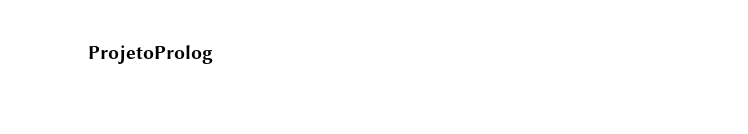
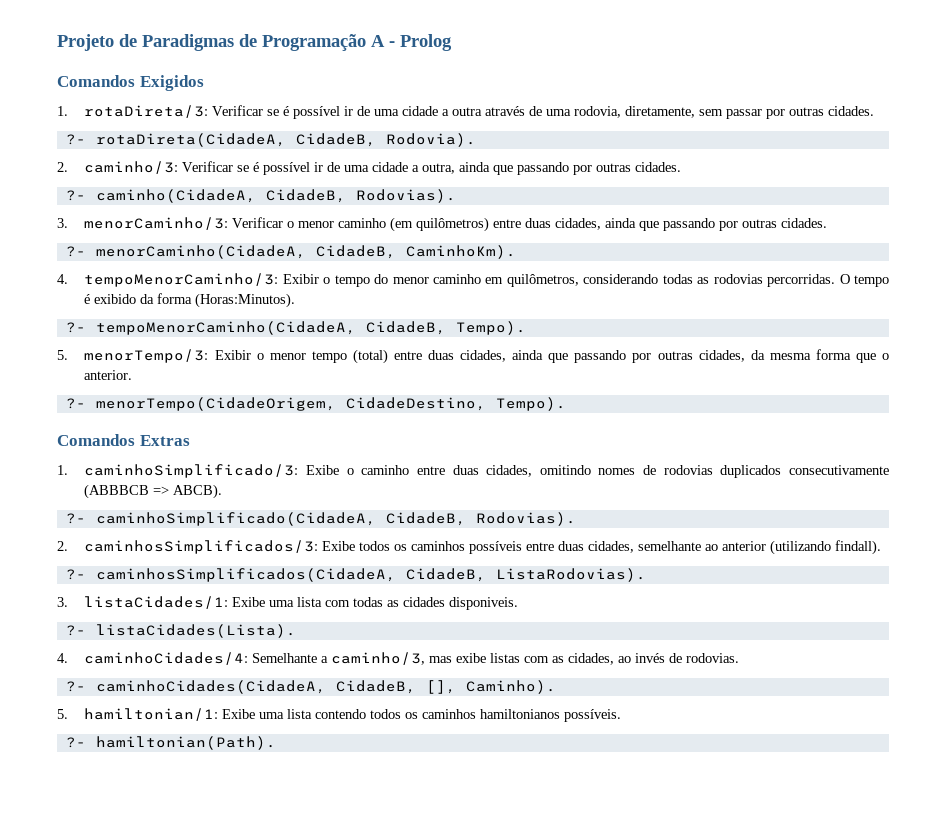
- ProjetoProlog
+ Projeto de Paradigmas de Programação A - Prolog
+ Comandos Exigidos
+ 1. rotaDireta/3: Verificar se é possível ir de uma cidade a outra através de uma rodovia, diretamente, sem passar por outras cidades.
+ ?- rotaDireta(CidadeA, CidadeB, Rodovia).
+ 2. caminho/3: Verificar se é possível ir de uma cidade a outra, ainda que passando por outras cidades.
+ ?- caminho(CidadeA, CidadeB, Rodovias).
+ 3. menorCaminho/3: Verificar o menor caminho (em quilômetros) entre duas cidades, ainda que passando por outras cidades.
+ ?- menorCaminho(CidadeA, CidadeB, CaminhoKm).
+ 4. tempoMenorCaminho/3: Exibir o tempo do menor caminho em quilômetros, considerando todas as rodovias percorridas. O tempo é exibido da forma (Horas:Minutos).
+ ?- tempoMenorCaminho(CidadeA, CidadeB, Tempo).
+ 5. menorTempo/3: Exibir o menor tempo (total) entre duas cidades, ainda que passando por outras cidades, da mesma forma que o anterior.
+ ?- menorTempo(CidadeOrigem, CidadeDestino, Tempo).
+ Comandos Extras
+ 1. caminhoSimplificado/3: Exibe o caminho entre duas cidades, omitindo nomes de rodovias duplicados consecutivamente (ABBBCB => ABCB).
+ ?- caminhoSimplificado(CidadeA, CidadeB, Rodovias).
+ 2. caminhosSimplificados/3: Exibe todos os caminhos possíveis entre duas cidades, semelhante ao anterior (utilizando findall).
+ ?- caminhosSimplificados(CidadeA, CidadeB, ListaRodovias).
+ 3. listaCidades/1: Exibe uma lista com todas as cidades disponiveis.
+ ?- listaCidades(Lista).
+ 4. caminhoCidades/4: Semelhante a caminho/3, mas exibe listas com as cidades, ao invés de rodovias.
+ ?- caminhoCidades(CidadeA, CidadeB, [], Caminho).
+ 5. hamiltonian/1: Exibe uma lista contendo todos os caminhos hamiltonianos possíveis.
+ ?- hamiltonian(Path).

